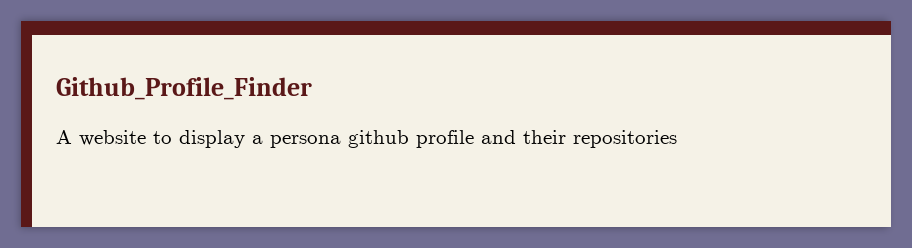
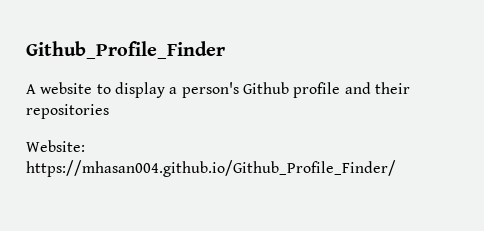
- A website to display a persona github profile and their repositories
+ A website to display a person's Github profile and their repositories
+ Website: https://mhasan004.github.io/Github_Profile_Finder/

